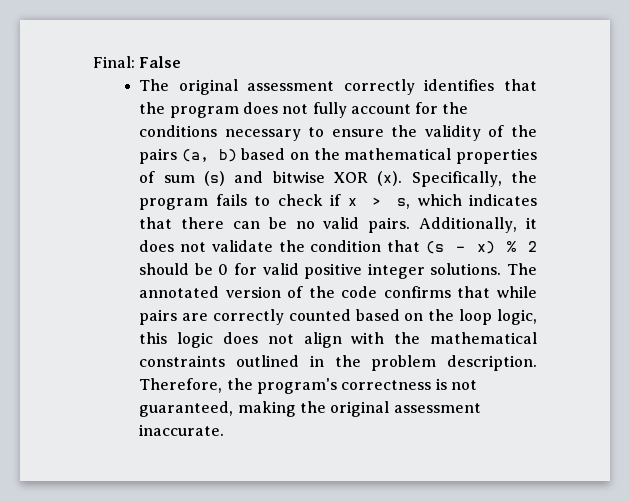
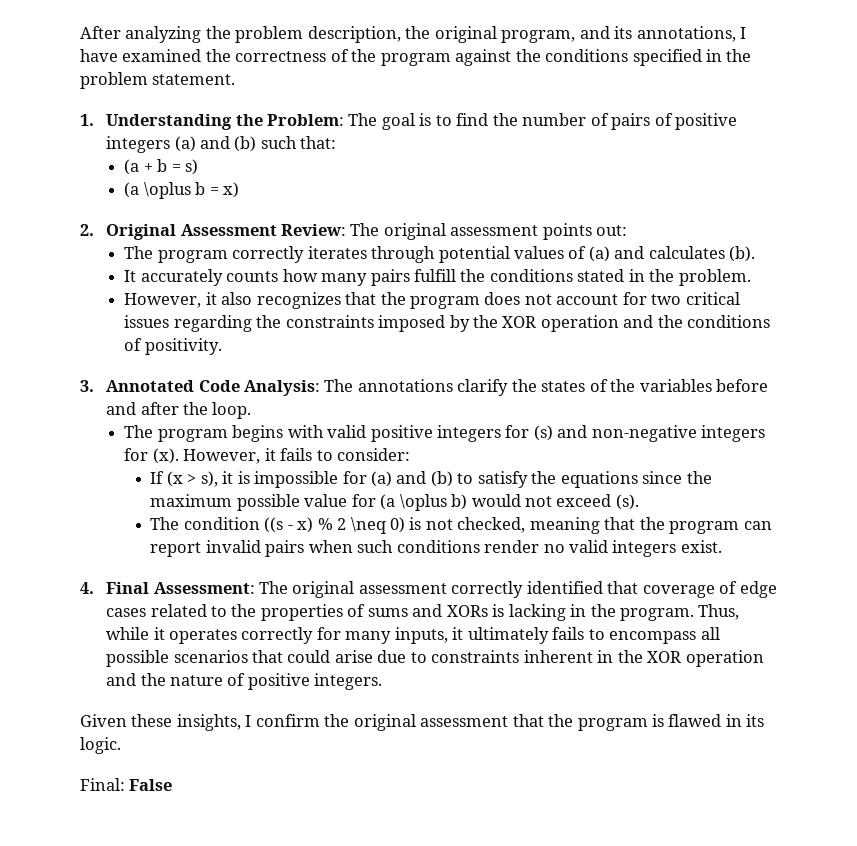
+ After analyzing the problem description, the original program, and its annotations, I have examined the correctness of the program against the conditions specified in the problem statement.
+ 1. Understanding the Problem: The goal is to find the number of pairs of positive integers (a) and (b) such that:
+ (a + b = s)
+ (a \oplus b = x)
+ 2. Original Assessment Review: The original assessment points out:
+ The program correctly iterates through potential values of (a) and calculates (b).
+ It accurately counts how many pairs fulfill the conditions stated in the problem.
+ However, it also recognizes that the program does not account for two critical issues regarding the constraints imposed by the XOR operation and the conditions of positivity.
+ 3. Annotated Code Analysis: The annotations clarify the states of the variables before and after the loop.
+ The program begins with valid positive integers for (s) and non-negative integers for (x). However, it fails to consider:
+ If (x > s), it is impossible for (a) and (b) to satisfy the equations since the maximum possible value for (a \oplus b) would not exceed (s).
+ The condition ((s - x) % 2 \neq 0) is not checked, meaning that the program can report invalid pairs when such conditions render no valid integers exist.
+ 4. Final Assessment: The original assessment correctly identified that coverage of edge cases related to the properties of sums and XORs is lacking in the program. Thus, while it operates correctly for many inputs, it ultimately fails to encompass all possible scenarios that could arise due to constraints inherent in the XOR operation and the nature of positive integers.
+ Given these insights, I confirm the original assessment that the program is flawed in its logic.
  Final: False
- The original assessment correctly identifies that the program does not fully account for the conditions necessary to ensure the validity of the pairs (a, b) based on the mathematical properties of sum (s) and bitwise XOR (x). Specifically, the program fails to check if x > s, which indicates that there can be no valid pairs. Additionally, it does not validate the condition that (s - x) % 2 should be 0 for valid positive integer solutions. The annotated version of the code confirms that while pairs are correctly counted based on the loop logic, this logic does not align with the mathematical constraints outlined in the problem description. Therefore, the program's correctness is not guaranteed, making the original assessment inaccurate.

